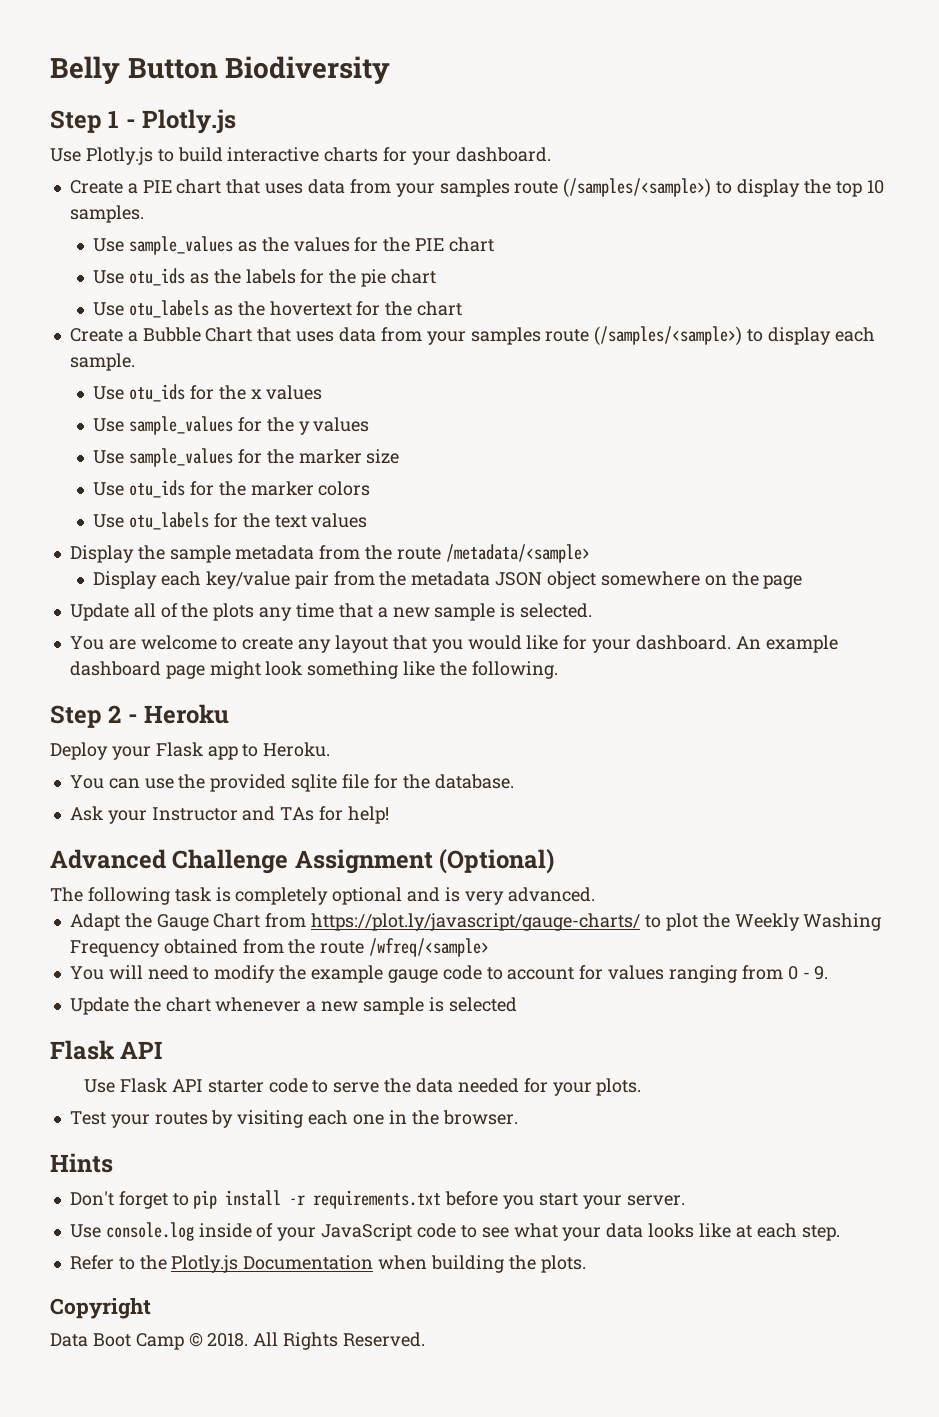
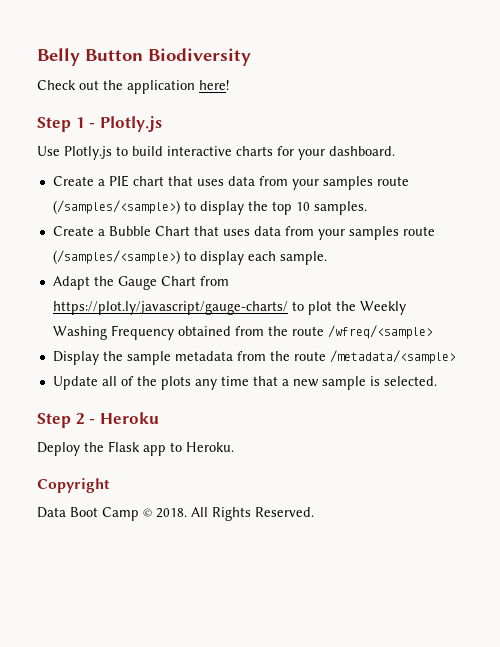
+ Check out the application here!
- Use sample_values as the values for the PIE chart
- Use otu_ids as the labels for the pie chart
- Use otu_labels as the hovertext for the chart
- Use otu_ids for the x values
- Use sample_values for the y values
- Use sample_values for the marker size
- Use otu_ids for the marker colors
- Use otu_labels for the text values
- Display the sample metadata from the route /metadata/<sample>
- Display each key/value pair from the metadata JSON object somewhere on the page
- Update all of the plots any time that a new sample is selected.
- You are welcome to create any layout that you would like for your dashboard. An example dashboard page might look something like the following.
- Step 2 - Heroku
- Deploy your Flask app to Heroku.
- You can use the provided sqlite file for the database.
- Ask your Instructor and TAs for help!
- Advanced Challenge Assignment (Optional)
- The following task is completely optional and is very advanced.
- You will need to modify the example gauge code to account for values ranging from 0 - 9.
- Update the chart whenever a new sample is selected
- Flask API
- Use Flask API starter code to serve the data needed for your plots.
- Test your routes by visiting each one in the browser.
- Hints
- Don't forget to pip install -r requirements.txt before you start your server.
- Use console.log inside of your JavaScript code to see what your data looks like at each step.
- Refer to the Plotly.js Documentation when building the plots.
+ Display the sample metadata from the route /metadata/<sample>
+ Update all of the plots any time that a new sample is selected.
+ Step 2 - Heroku
+ Deploy the Flask app to Heroku.

